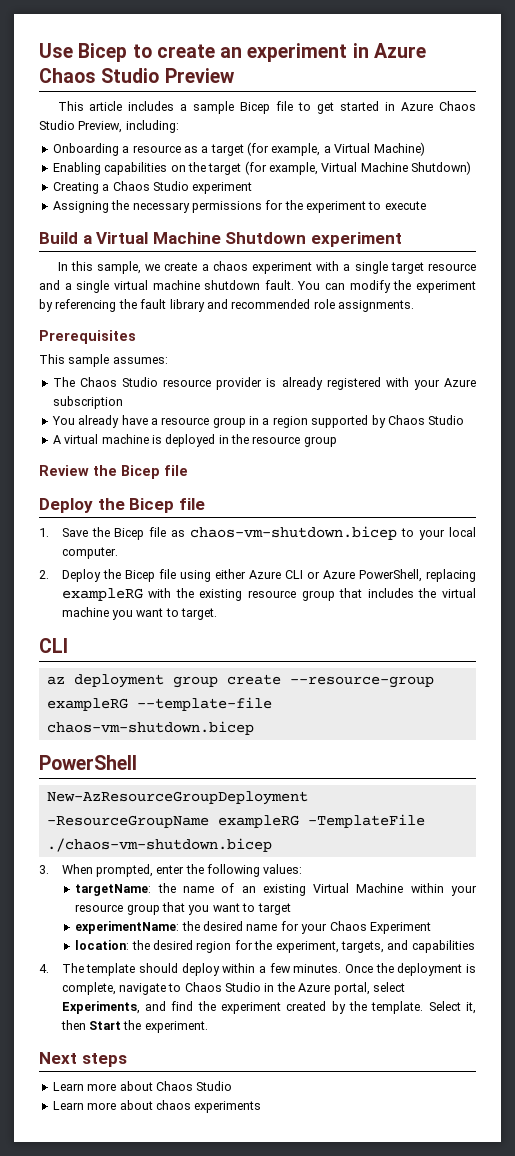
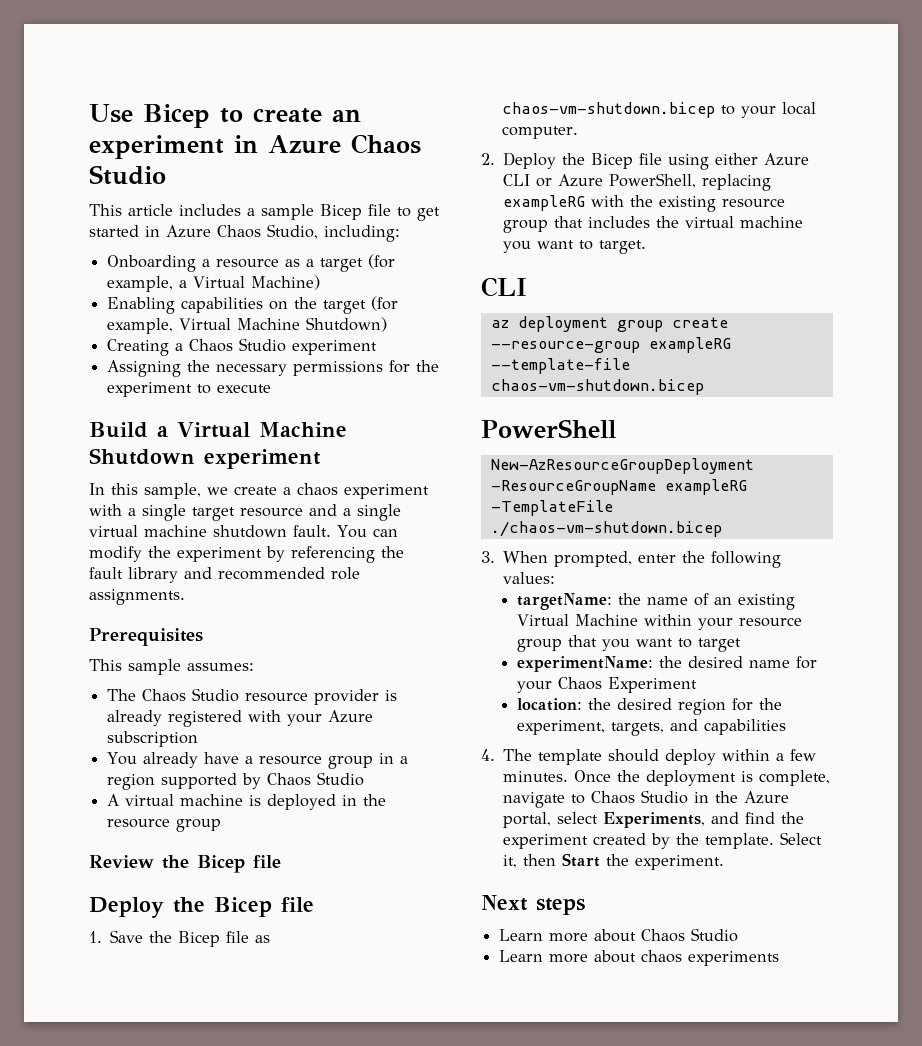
- Use Bicep to create an experiment in Azure Chaos Studio Preview
+ Use Bicep to create an experiment in Azure Chaos Studio
- This article includes a sample Bicep file to get started in Azure Chaos Studio Preview, including:
+ This article includes a sample Bicep file to get started in Azure Chaos Studio, including:

